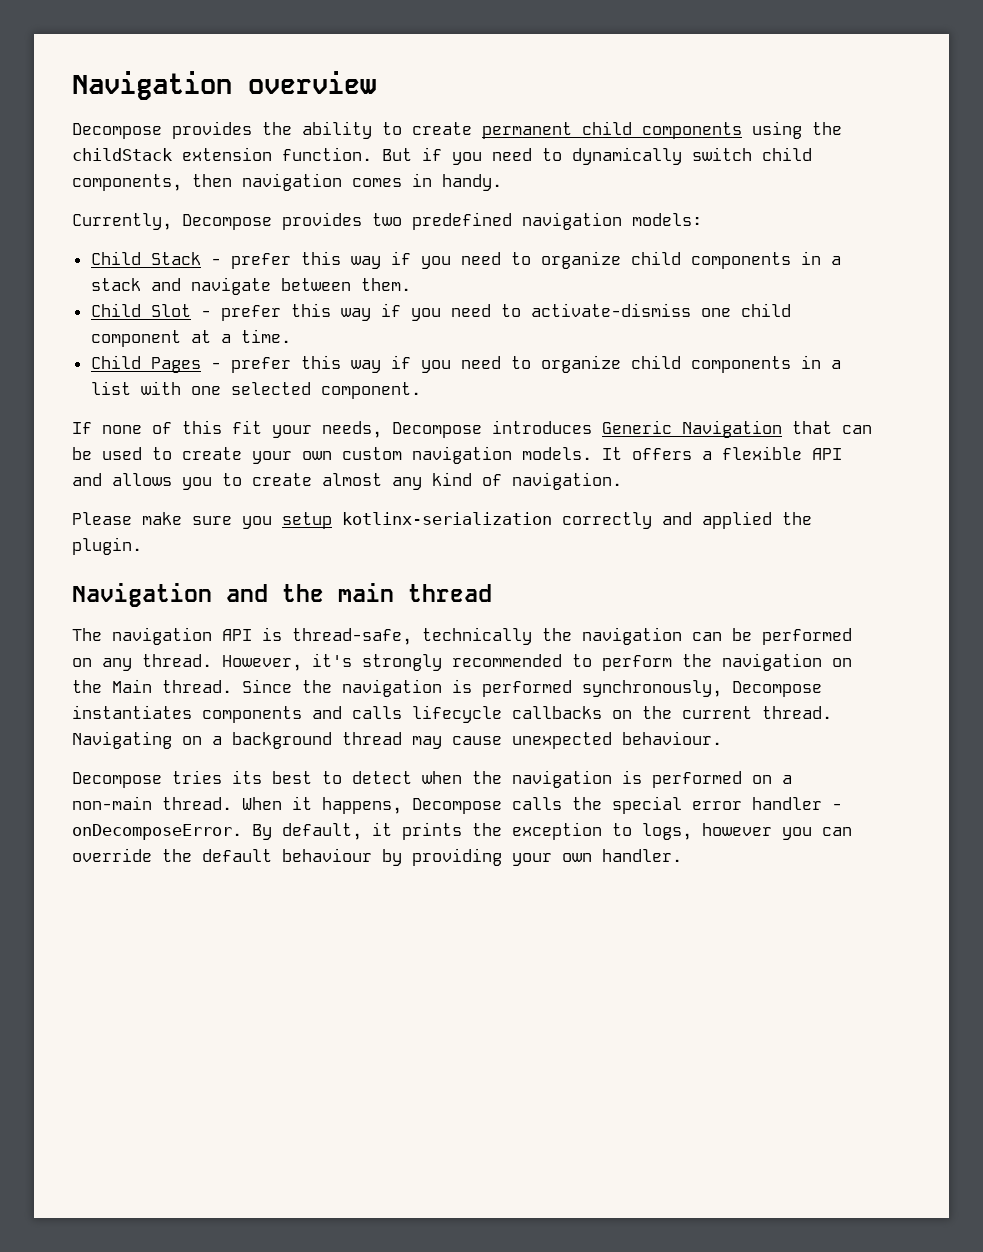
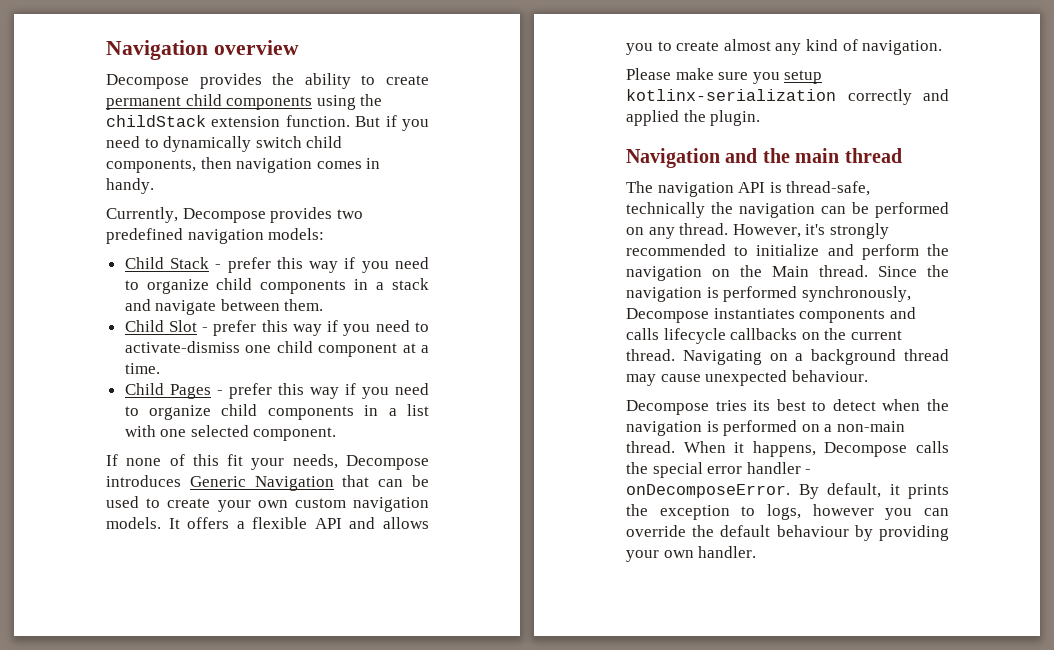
- However, it's strongly recommended to perform the navigation on the Main thread.
+ However, it's strongly recommended to initialize and perform the navigation on the Main thread.

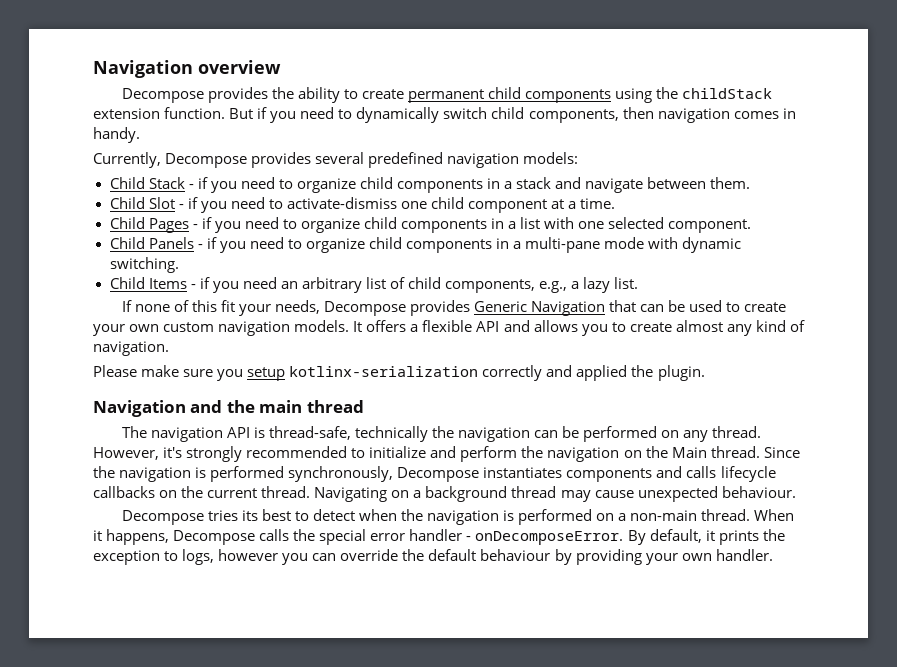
- Currently, Decompose provides two predefined navigation models:
+ Currently, Decompose provides several predefined navigation models:
- Child Stack - prefer this way if you need to organize child components in a stack and navigate between them.
+ Child Stack - if you need to organize child components in a stack and navigate between them.
- Child Slot - prefer this way if you need to activate-dismiss one child component at a time.
+ Child Slot - if you need to activate-dismiss one child component at a time.
- Child Pages - prefer this way if you need to organize child components in a list with one selected component.
+ Child Pages - if you need to organize child components in a list with one selected component.
+ Child Panels - if you need to organize child components in a multi-pane mode with dynamic switching.
+ Child Items - if you need an arbitrary list of child components, e.g., a lazy list.
- If none of this fit your needs, Decompose introduces Generic Navigation that can be used to create your own custom navigation models.
+ If none of this fit your needs, Decompose provides Generic Navigation that can be used to create your own custom navigation models.

